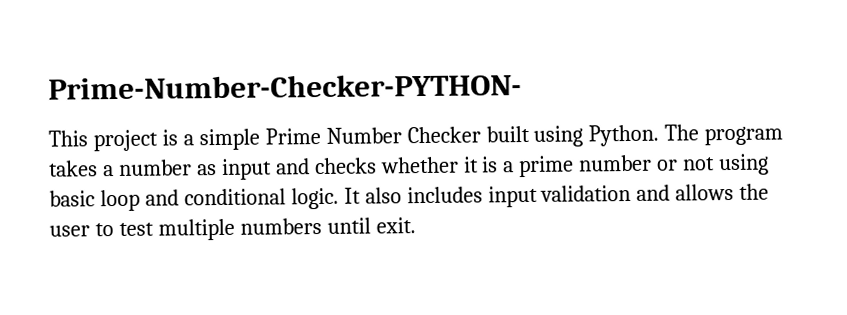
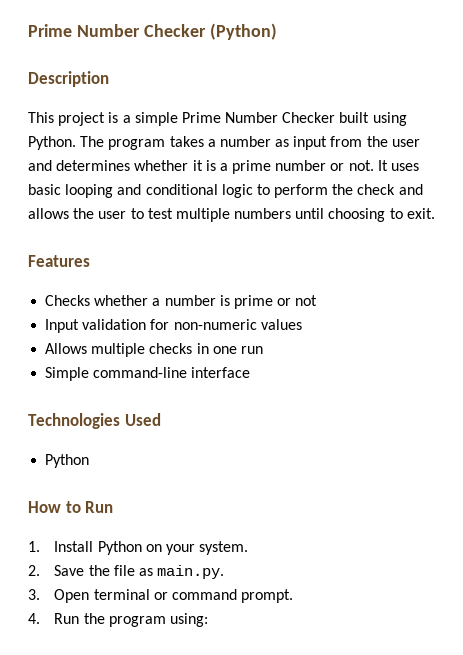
- Prime-Number-Checker-PYTHON-
+ Prime Number Checker (Python)
+ Description
- The program takes a number as input and checks whether it is a prime number or not using basic loop and conditional logic. It also includes input validation and allows the user to test multiple numbers until exit.
+ The program takes a number as input from the user and determines whether it is a prime number or not. It uses basic looping and conditional logic to perform the check and allows the user to test multiple numbers until choosing to exit.
+ Features
+ Checks whether a number is prime or not
+ Input validation for non-numeric values
+ Allows multiple checks in one run
+ Simple command-line interface
+ Technologies Used
+ Python
+ How to Run
+ 1. Install Python on your system.
+ 2. Save the file as main.py.
+ 3. Open terminal or command prompt.
+ 4. Run the program using:

